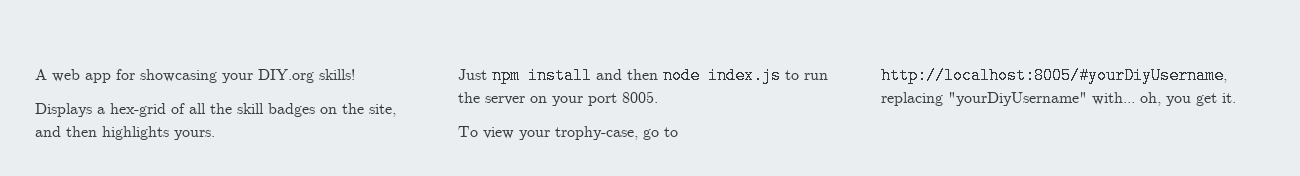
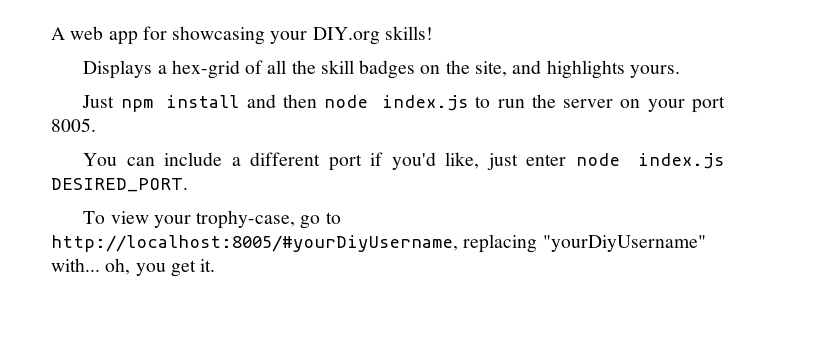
- Displays a hex-grid of all the skill badges on the site, and then highlights yours.
+ Displays a hex-grid of all the skill badges on the site, and highlights yours.
+ You can include a different port if you'd like, just enter node index.js DESIRED_PORT.

